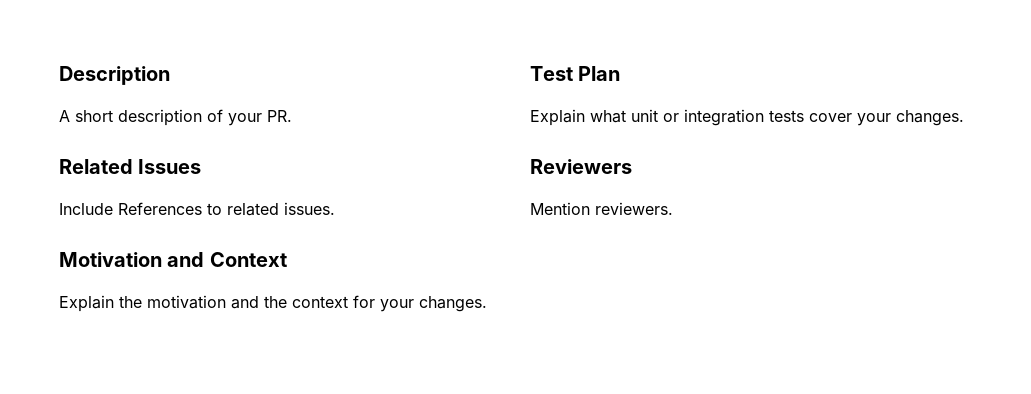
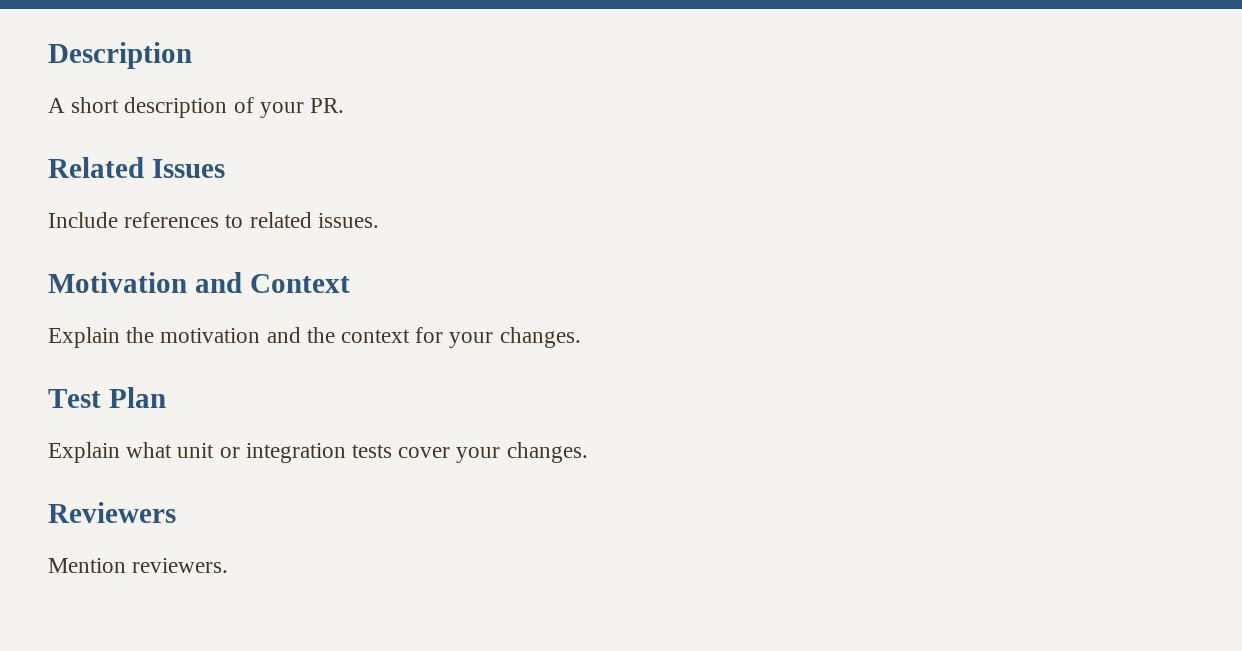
- Include References to related issues.
+ Include references to related issues.

